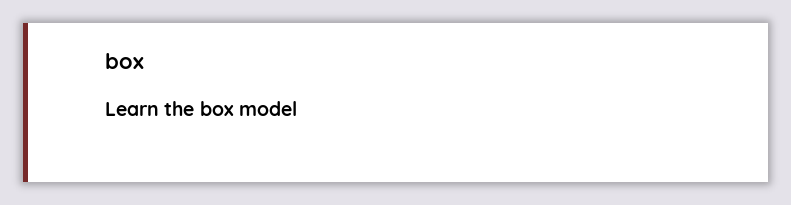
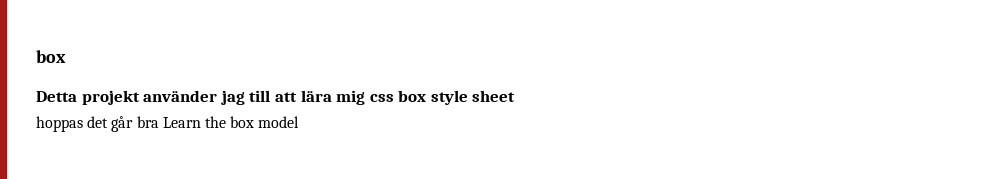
- Learn the box model
+ Detta projekt använder jag till att lära mig css box style sheet
+ hoppas det går bra Learn the box model

